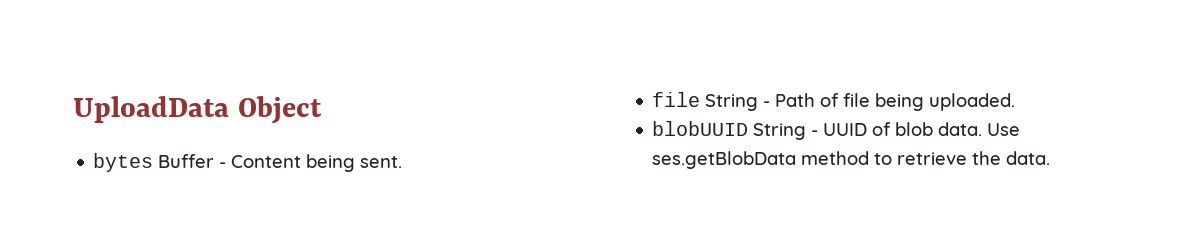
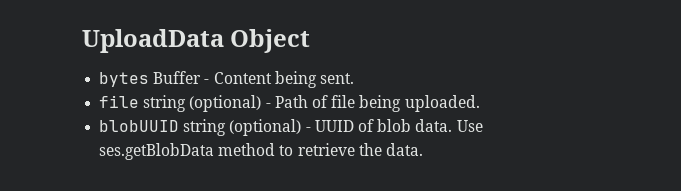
- file String - Path of file being uploaded.
+ file string (optional) - Path of file being uploaded.
- blobUUID String - UUID of blob data.
+ blobUUID string (optional) - UUID of blob data.

